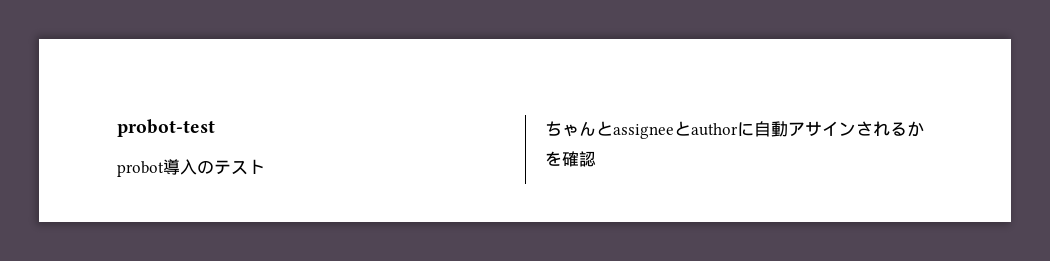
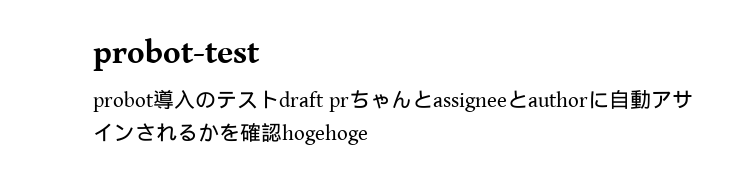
- probot導入のテスト
- ちゃんとassigneeとauthorに自動アサインされるかを確認
+ probot導入のテストdraft prちゃんとassigneeとauthorに自動アサインされるかを確認hogehoge

